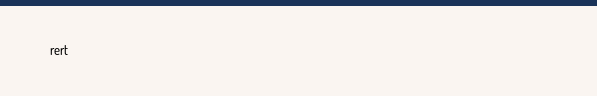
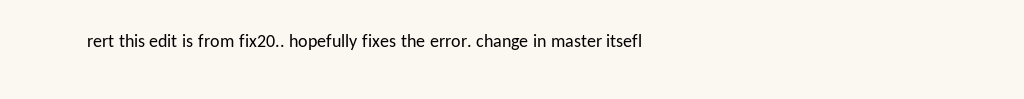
- rert
+ rert this edit is from fix20.. hopefully fixes the error. change in master itsefl

